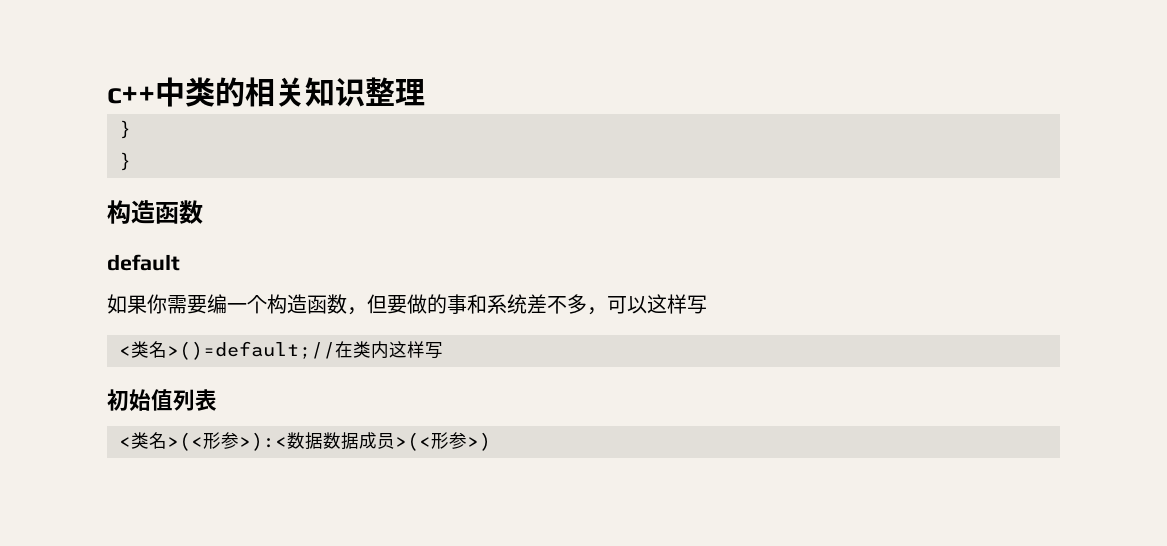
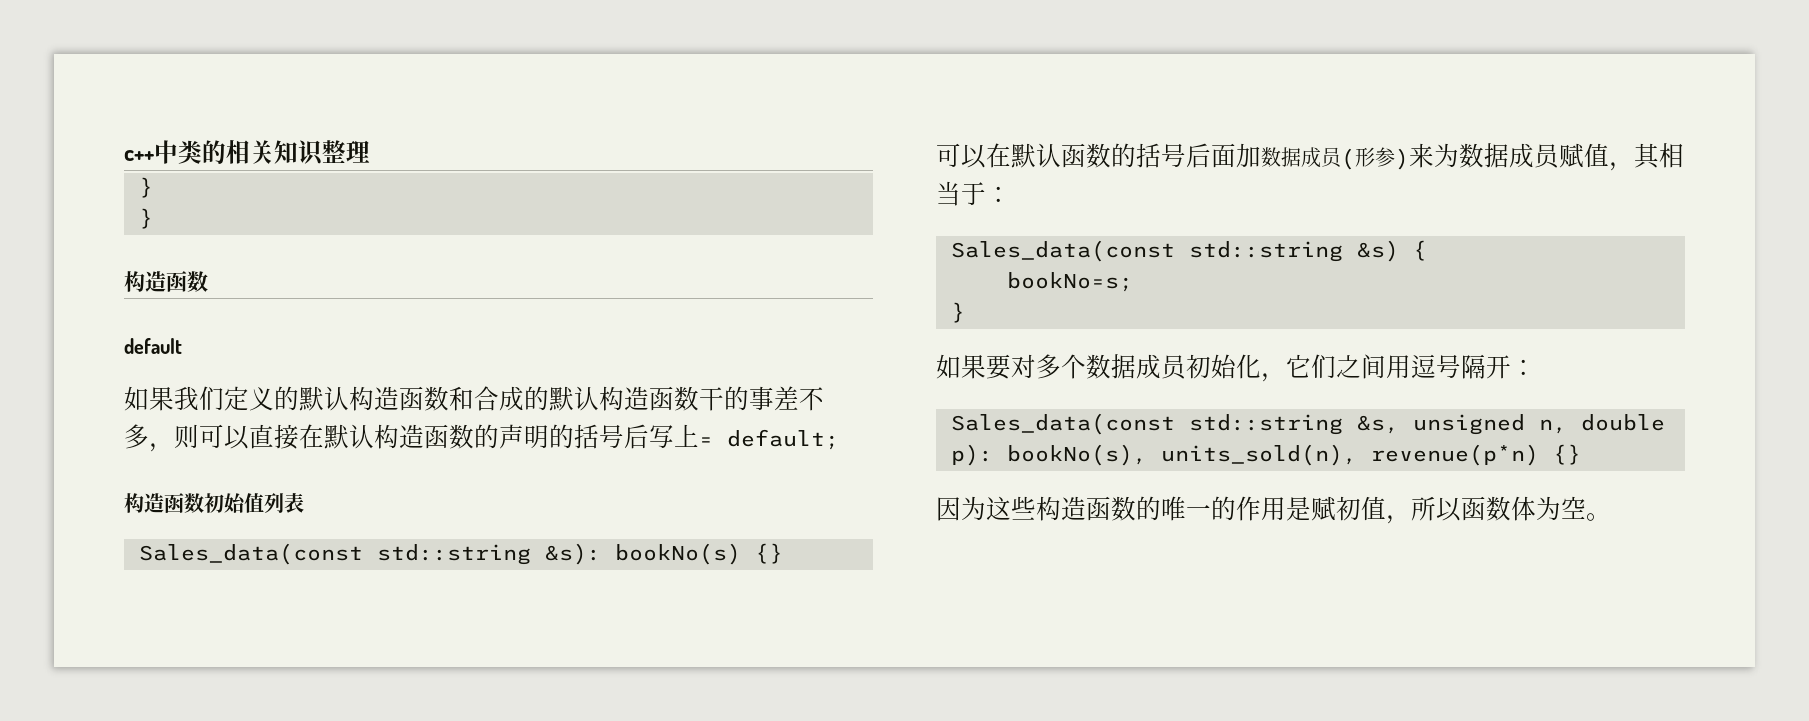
- 如果你需要编一个构造函数，但要做的事和系统差不多，可以这样写
- <类名>()=default;//在类内这样写
- 初始值列表
- <类名>(<形参>):<数据数据成员>(<形参>)
+ 如果我们定义的默认构造函数和合成的默认构造函数干的事差不多，则可以直接在默认构造函数的声明的括号后写上= default;
+ 构造函数初始值列表
+ Sales_data(const std::string &s): bookNo(s) {}
+ 可以在默认函数的括号后面加数据成员(形参)来为数据成员赋值，其相当于：
+ Sales_data(const std::string &s) {
+ bookNo=s;
+ }
+ 如果要对多个数据成员初始化，它们之间用逗号隔开：
+ Sales_data(const std::string &s, unsigned n, double p): bookNo(s), units_sold(n), revenue(p*n) {}
+ 因为这些构造函数的唯一的作用是赋初值，所以函数体为空。

